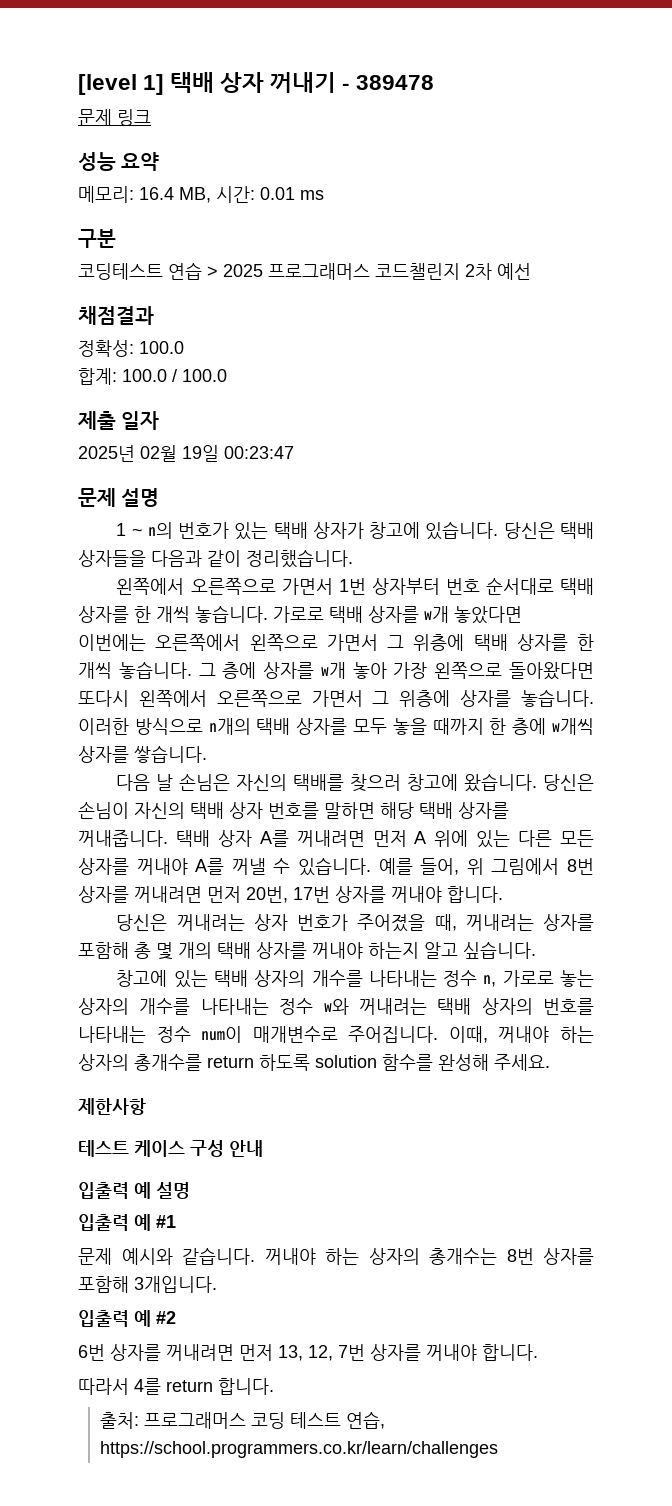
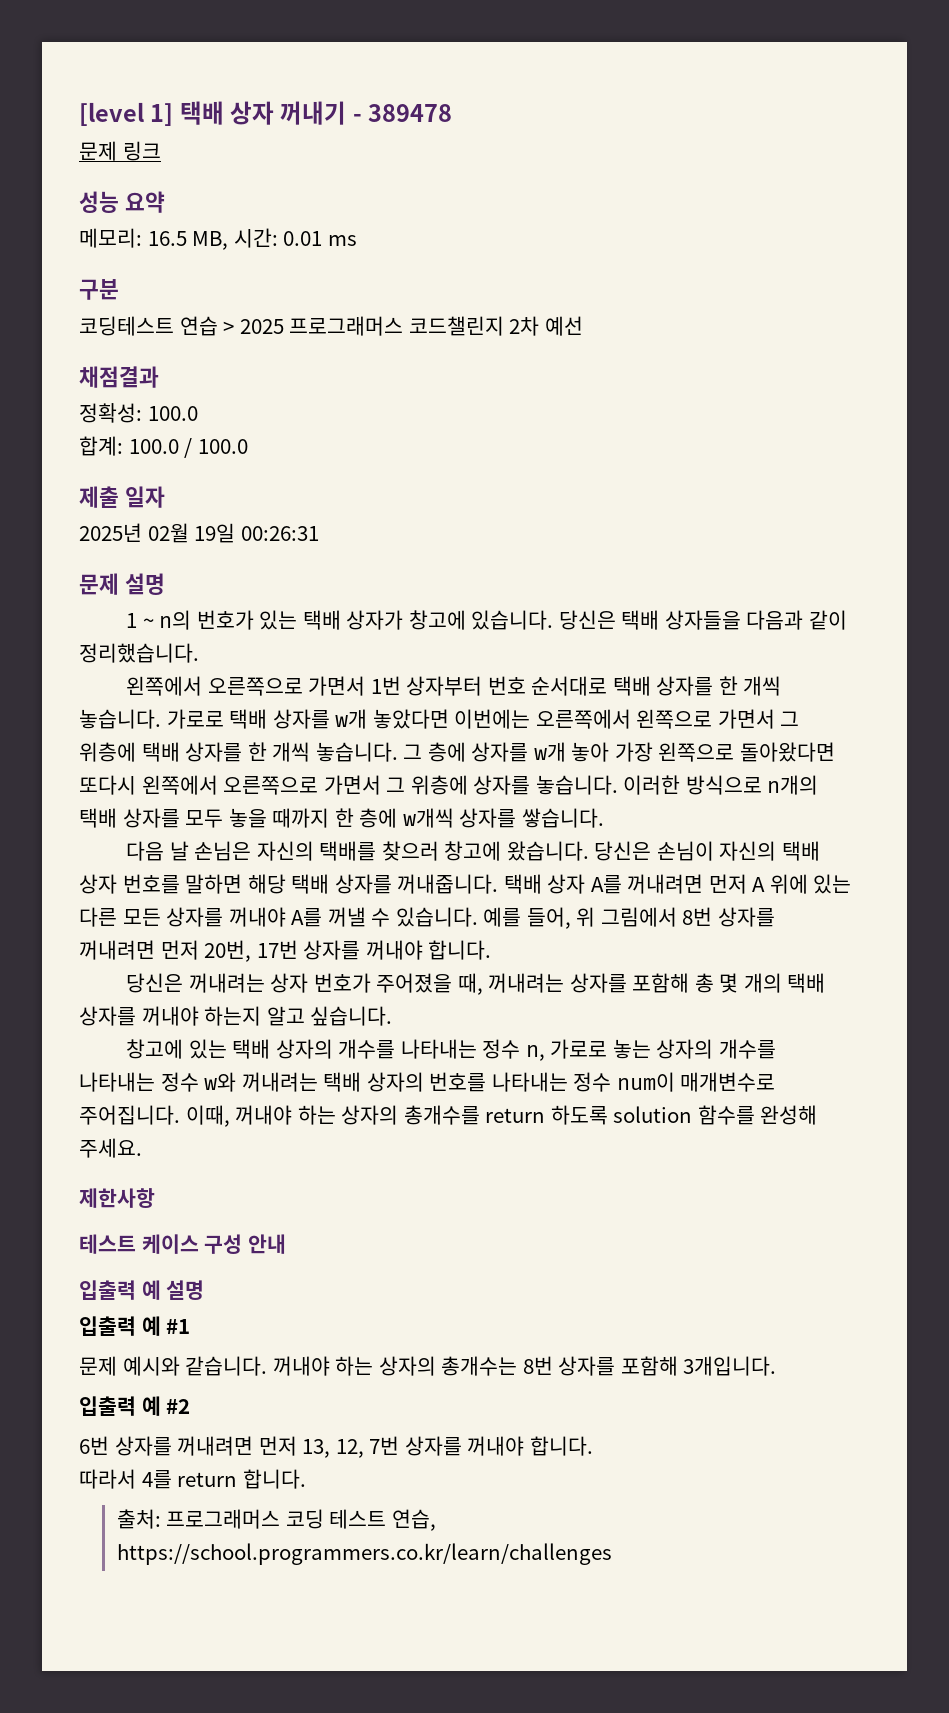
- 메모리: 16.4 MB, 시간: 0.01 ms
+ 메모리: 16.5 MB, 시간: 0.01 ms
- 2025년 02월 19일 00:23:47
+ 2025년 02월 19일 00:26:31

